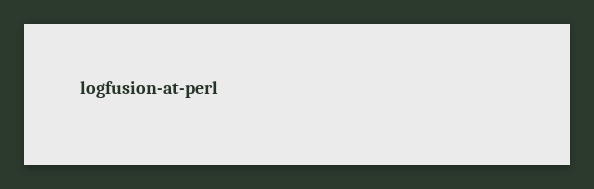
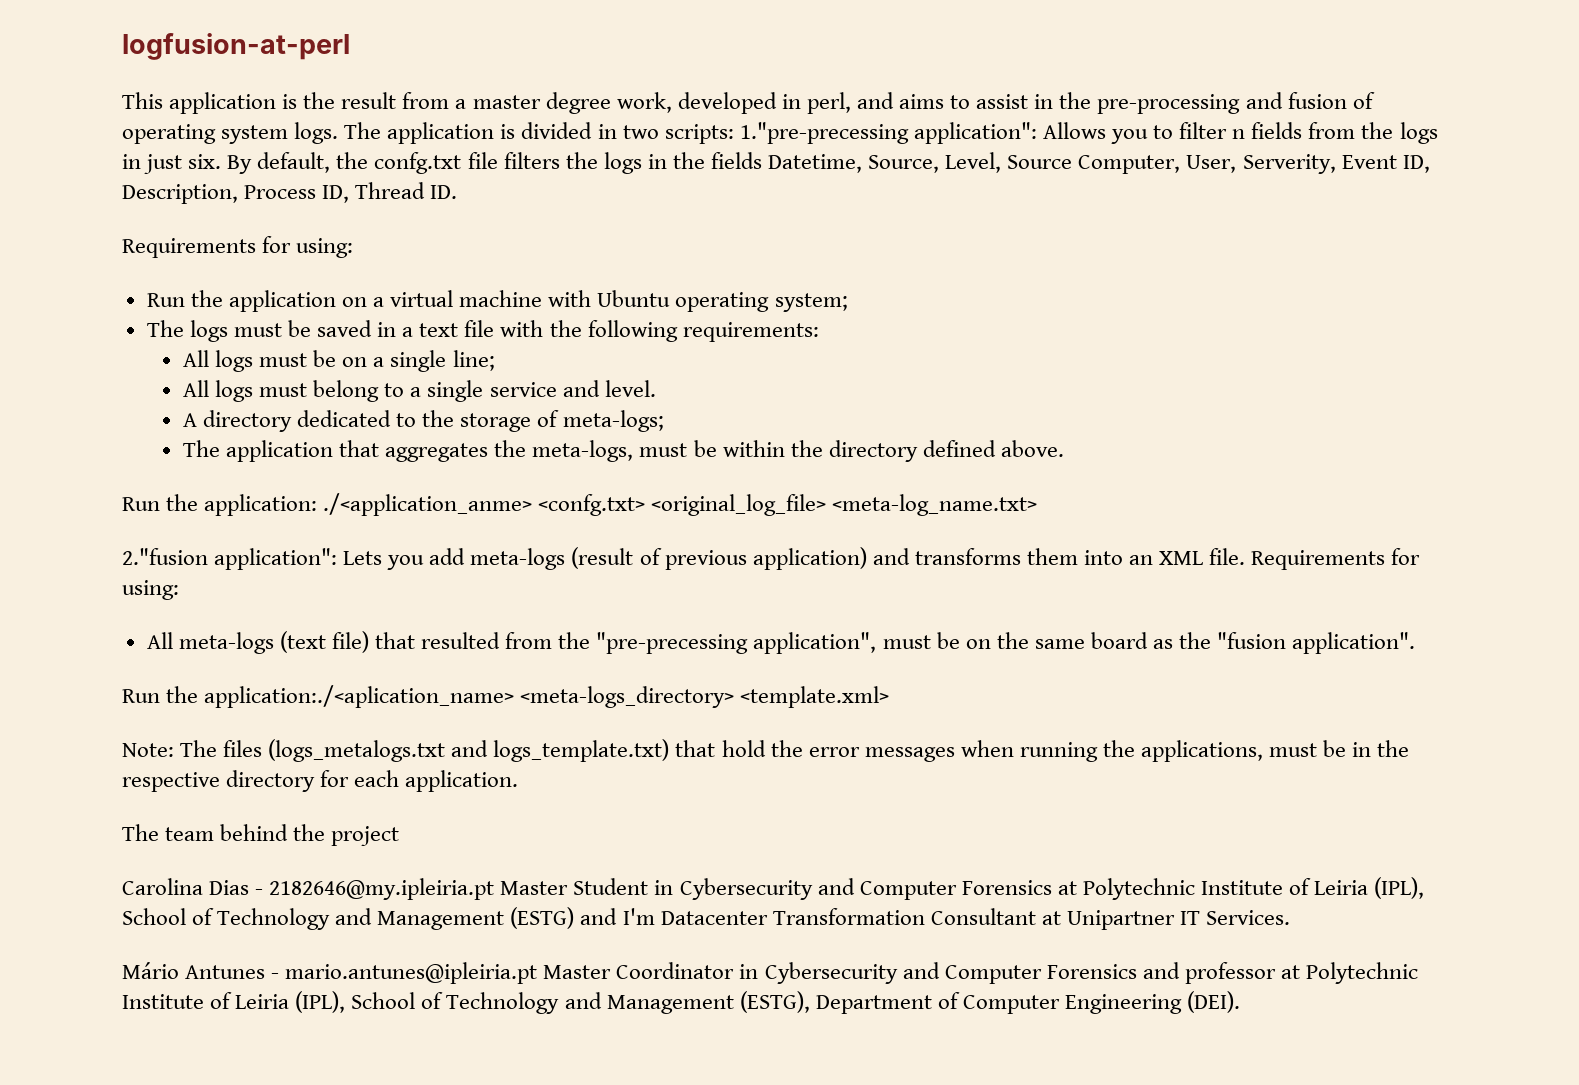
+ This application is the result from a master degree work, developed in perl, and aims to assist in the pre-processing and fusion of operating system logs. The application is divided in two scripts: 1."pre-precessing application": Allows you to filter n fields from the logs in just six. By default, the confg.txt file filters the logs in the fields Datetime, Source, Level, Source Computer, User, Serverity, Event ID, Description, Process ID, Thread ID.
+ Requirements for using:
+ Run the application on a virtual machine with Ubuntu operating system;
+ The logs must be saved in a text file with the following requirements:
+ All logs must be on a single line;
+ All logs must belong to a single service and level.
+ A directory dedicated to the storage of meta-logs;
+ The application that aggregates the meta-logs, must be within the directory defined above.
+ Run the application: ./<application_anme> <confg.txt> <original_log_file> <meta-log_name.txt>
+ 2."fusion application": Lets you add meta-logs (result of previous application) and transforms them into an XML file. Requirements for using:
+ All meta-logs (text file) that resulted from the "pre-precessing application", must be on the same board as the "fusion application".
+ Run the application:./<aplication_name> <meta-logs_directory> <template.xml>
+ Note: The files (logs_metalogs.txt and logs_template.txt) that hold the error messages when running the applications, must be in the respective directory for each application.
+ The team behind the project
+ Carolina Dias - 2182646@my.ipleiria.pt Master Student in Cybersecurity and Computer Forensics at Polytechnic Institute of Leiria (IPL), School of Technology and Management (ESTG) and I'm Datacenter Transformation Consultant at Unipartner IT Services.
+ Mário Antunes - mario.antunes@ipleiria.pt Master Coordinator in Cybersecurity and Computer Forensics and professor at Polytechnic Institute of Leiria (IPL), School of Technology and Management (ESTG), Department of Computer Engineering (DEI).

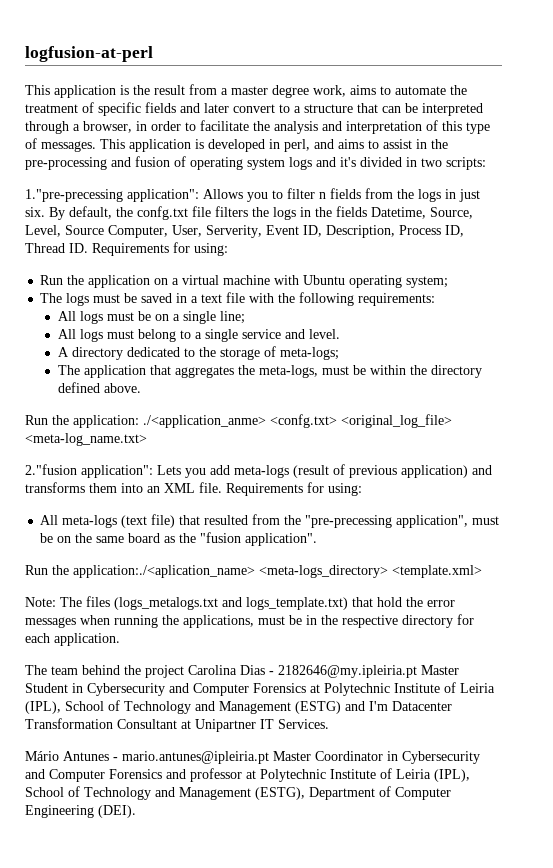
- This application is the result from a master degree work, developed in perl, and aims to assist in the pre-processing and fusion of operating system logs. The application is divided in two scripts: 1."pre-precessing application": Allows you to filter n fields from the logs in just six.
+ This application is the result from a master degree work, aims to automate the treatment of specific fields and later convert to a structure that can be interpreted through a browser, in order to facilitate the analysis and interpretation of this type of messages. This application is developed in perl, and aims to assist in the pre-processing and fusion of operating system logs and it's divided in two scripts:
+ 1."pre-precessing application": Allows you to filter n fields from the logs in just six.
- By default, the confg.txt file filters the logs in the fields Datetime, Source, Level, Source Computer, User, Serverity, Event ID, Description, Process ID, Thread ID.
- Requirements for using:
+ By default, the confg.txt file filters the logs in the fields Datetime, Source, Level, Source Computer, User, Serverity, Event ID, Description, Process ID, Thread ID. Requirements for using:
- The team behind the project
- Carolina Dias - 2182646@my.ipleiria.pt Master Student in Cybersecurity and Computer Forensics at Polytechnic Institute of Leiria (IPL), School of Technology and Management (ESTG) and I'm Datacenter Transformation Consultant at Unipartner IT Services.
+ The team behind the project Carolina Dias - 2182646@my.ipleiria.pt Master Student in Cybersecurity and Computer Forensics at Polytechnic Institute of Leiria (IPL), School of Technology and Management (ESTG) and I'm Datacenter Transformation Consultant at Unipartner IT Services.

